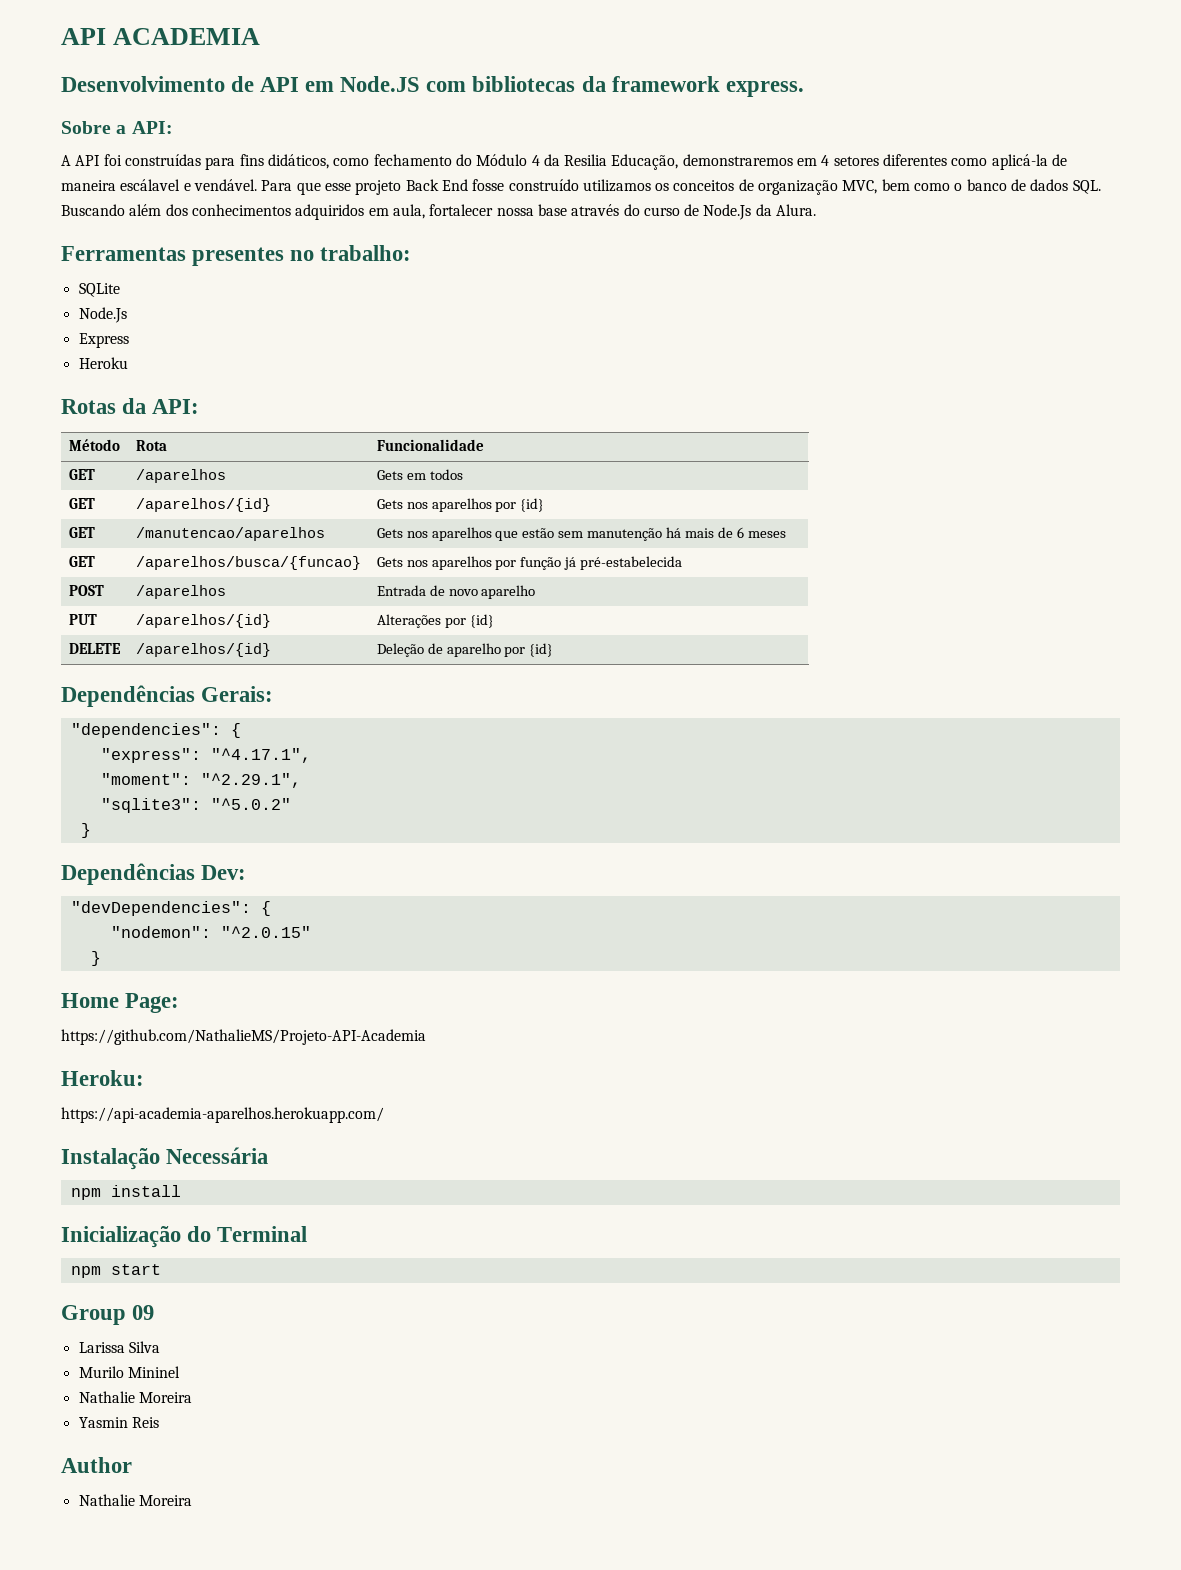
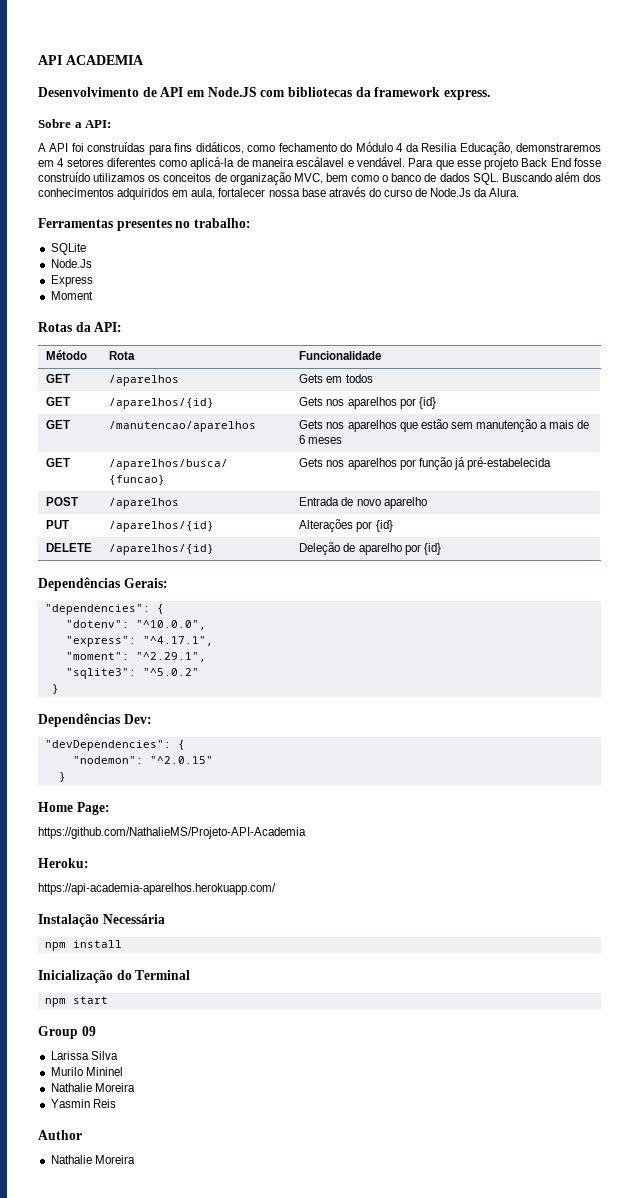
- Heroku
+ Moment
- GET | /manutencao/aparelhos | Gets nos aparelhos que estão sem manutenção há mais de 6 meses
+ GET | /manutencao/aparelhos | Gets nos aparelhos que estão sem manutenção a mais de 6 meses
+ "dotenv": "^10.0.0",

